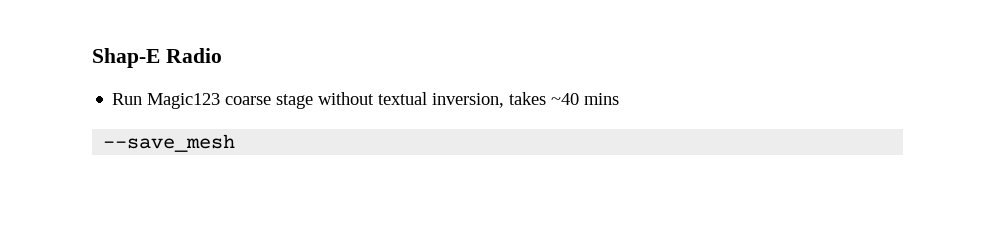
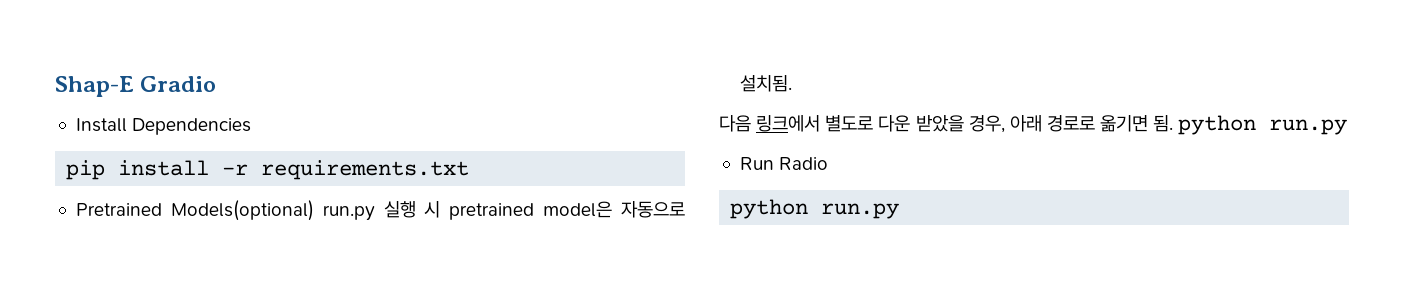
- Shap-E Radio
- Run Magic123 coarse stage without textual inversion, takes ~40 mins
- --save_mesh
+ Shap-E Gradio
+ Install Dependencies
+ pip install -r requirements.txt
+ Pretrained Models(optional) run.py 실행 시 pretrained model은 자동으로 설치됨.
+ 다음 링크에서 별도로 다운 받았을 경우, 아래 경로로 옮기면 됨. python run.py
+ Run Radio
+ python run.py

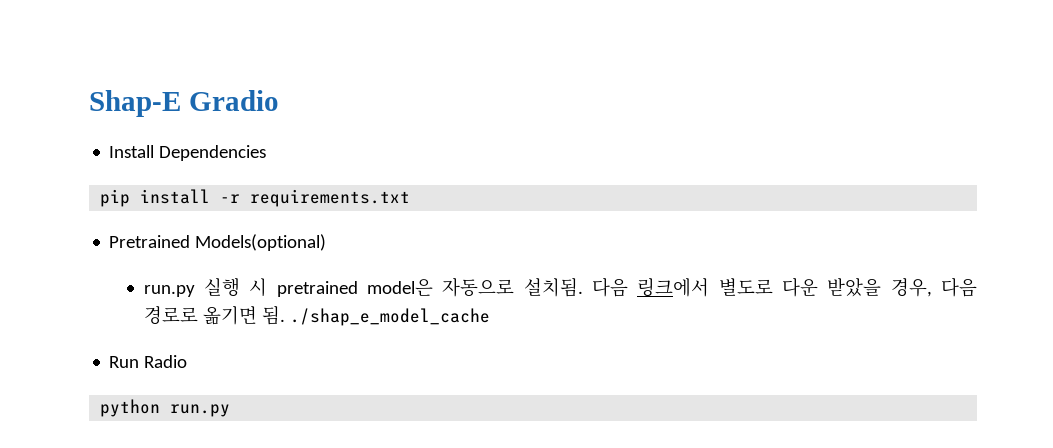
- Pretrained Models(optional) run.py 실행 시 pretrained model은 자동으로 설치됨.
- 다음 링크에서 별도로 다운 받았을 경우, 아래 경로로 옮기면 됨. python run.py
+ Pretrained Models(optional)
+ run.py 실행 시 pretrained model은 자동으로 설치됨. 다음 링크에서 별도로 다운 받았을 경우, 다음 경로로 옮기면 됨. ./shap_e_model_cache

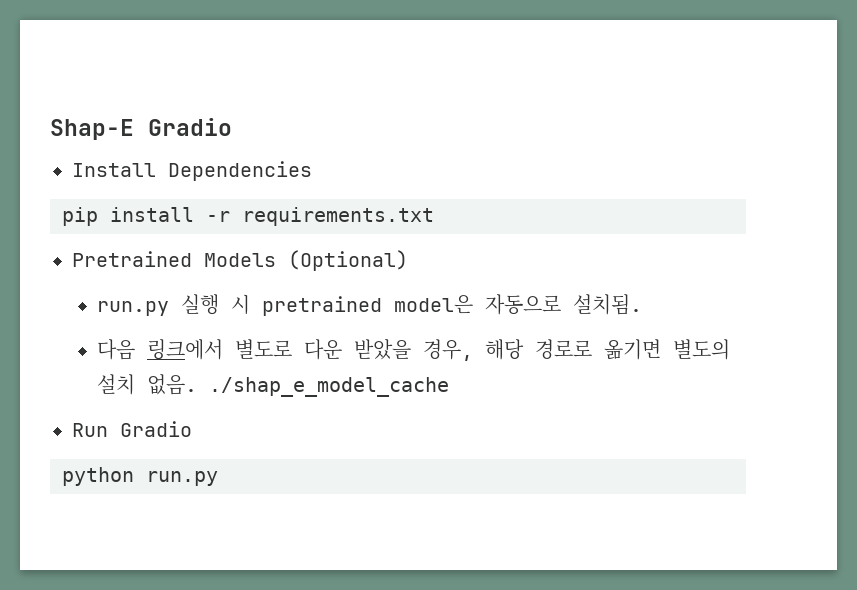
- Pretrained Models(optional)
+ Pretrained Models (Optional)
- run.py 실행 시 pretrained model은 자동으로 설치됨. 다음 링크에서 별도로 다운 받았을 경우, 다음 경로로 옮기면 됨. ./shap_e_model_cache
+ run.py 실행 시 pretrained model은 자동으로 설치됨.
+ 다음 링크에서 별도로 다운 받았을 경우, 해당 경로로 옮기면 별도의 설치 없음. ./shap_e_model_cache
- Run Radio
+ Run Gradio

